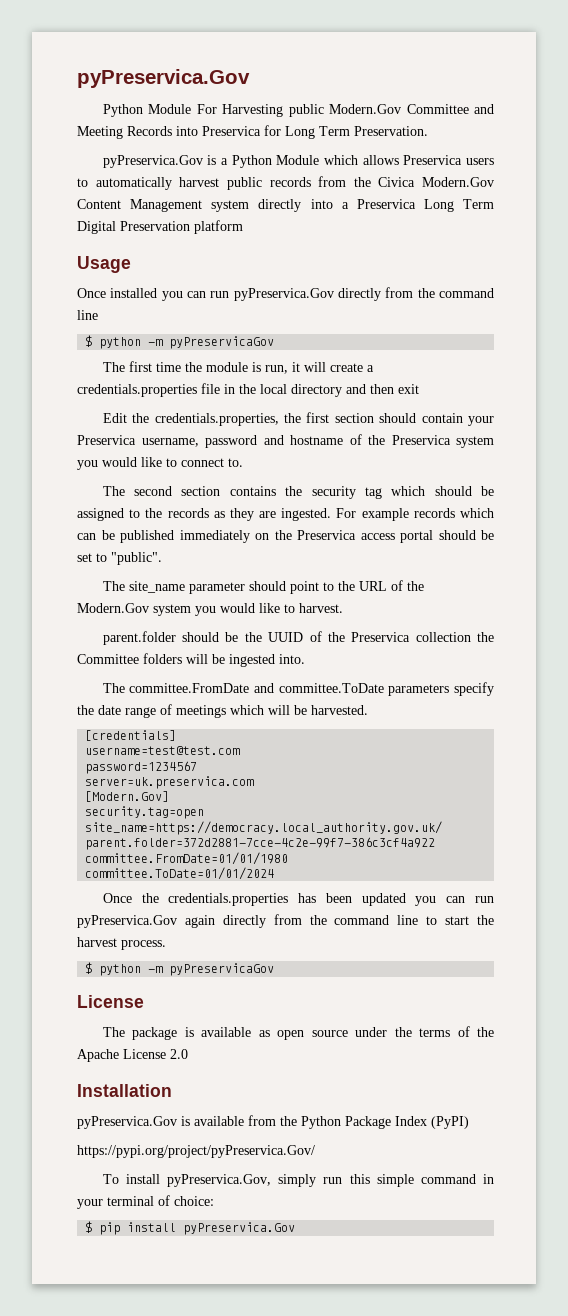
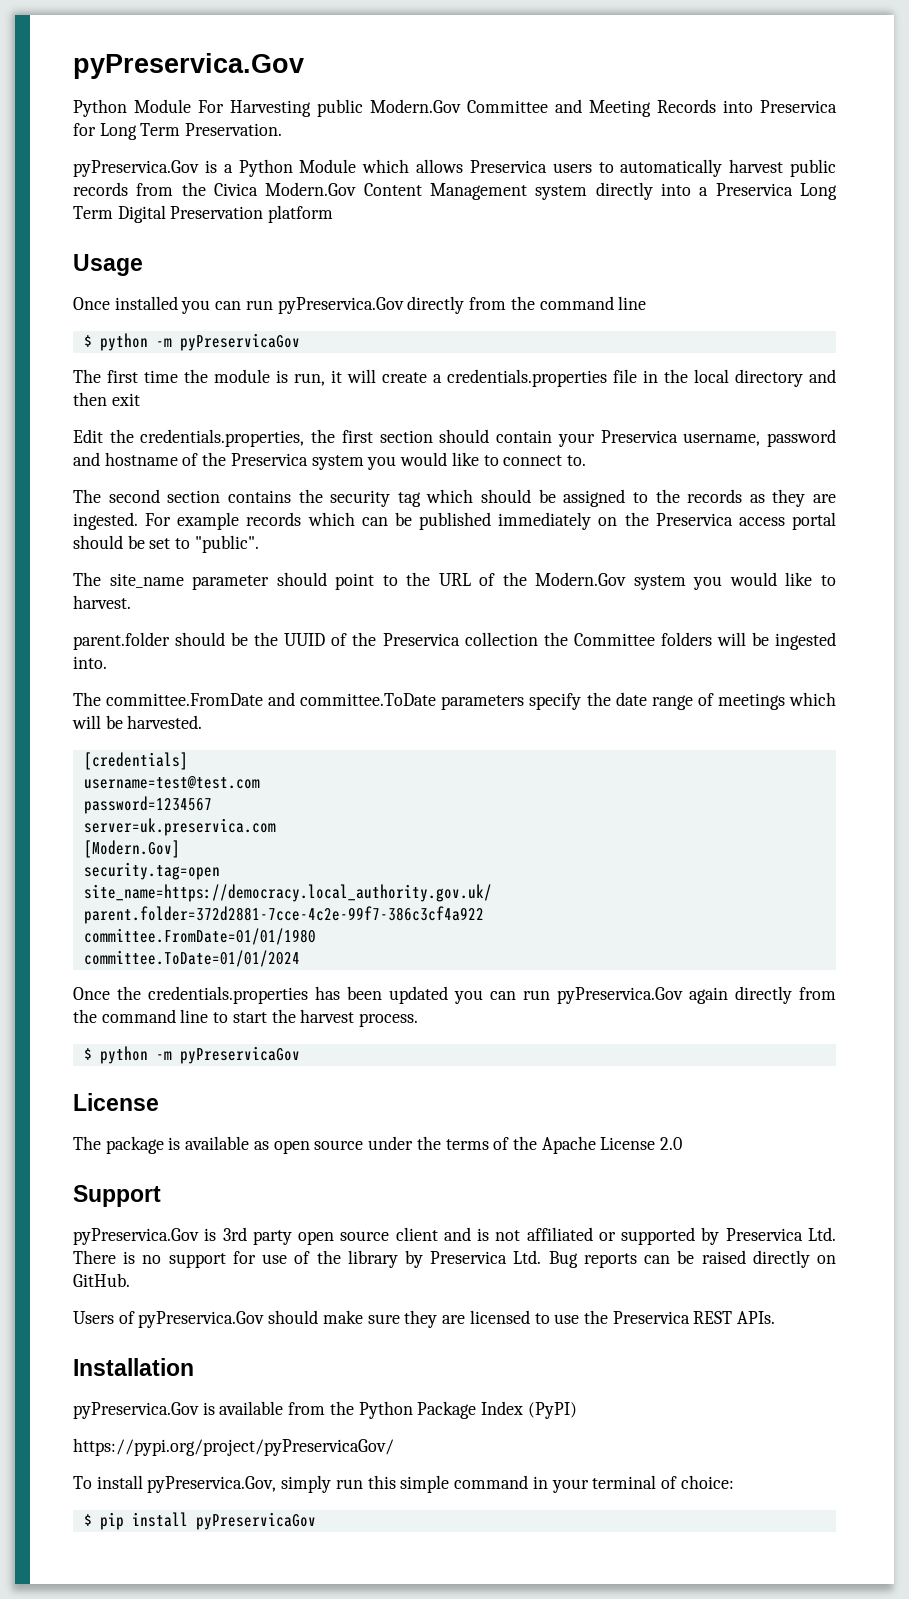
+ Support
+ pyPreservica.Gov is 3rd party open source client and is not affiliated or supported by Preservica Ltd. There is no support for use of the library by Preservica Ltd. Bug reports can be raised directly on GitHub.
+ Users of pyPreservica.Gov should make sure they are licensed to use the Preservica REST APIs.
- https://pypi.org/project/pyPreservica.Gov/
+ https://pypi.org/project/pyPreservicaGov/
- $ pip install pyPreservica.Gov
+ $ pip install pyPreservicaGov

